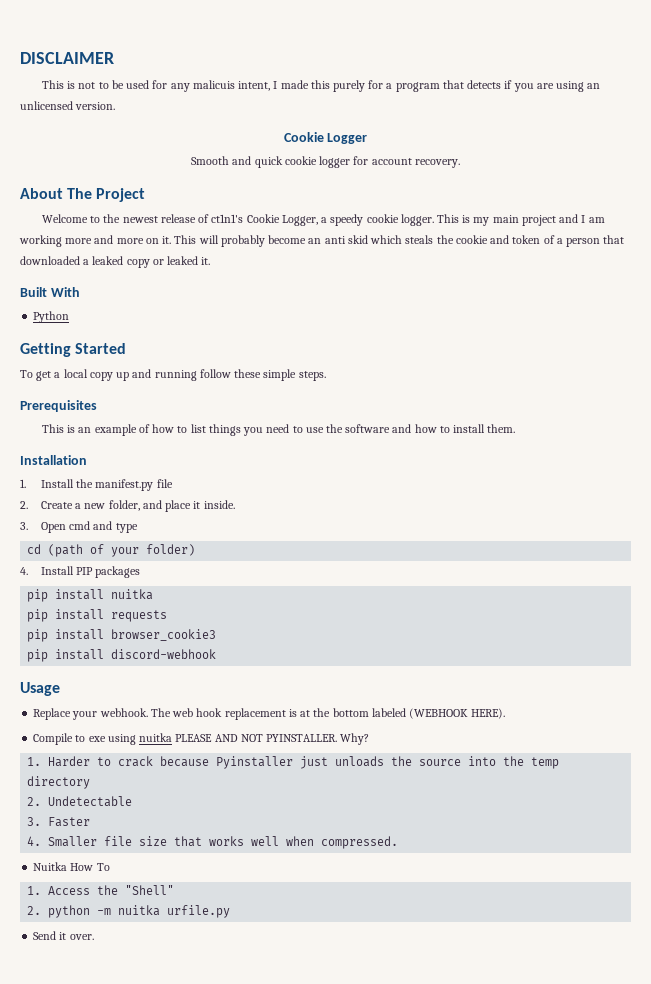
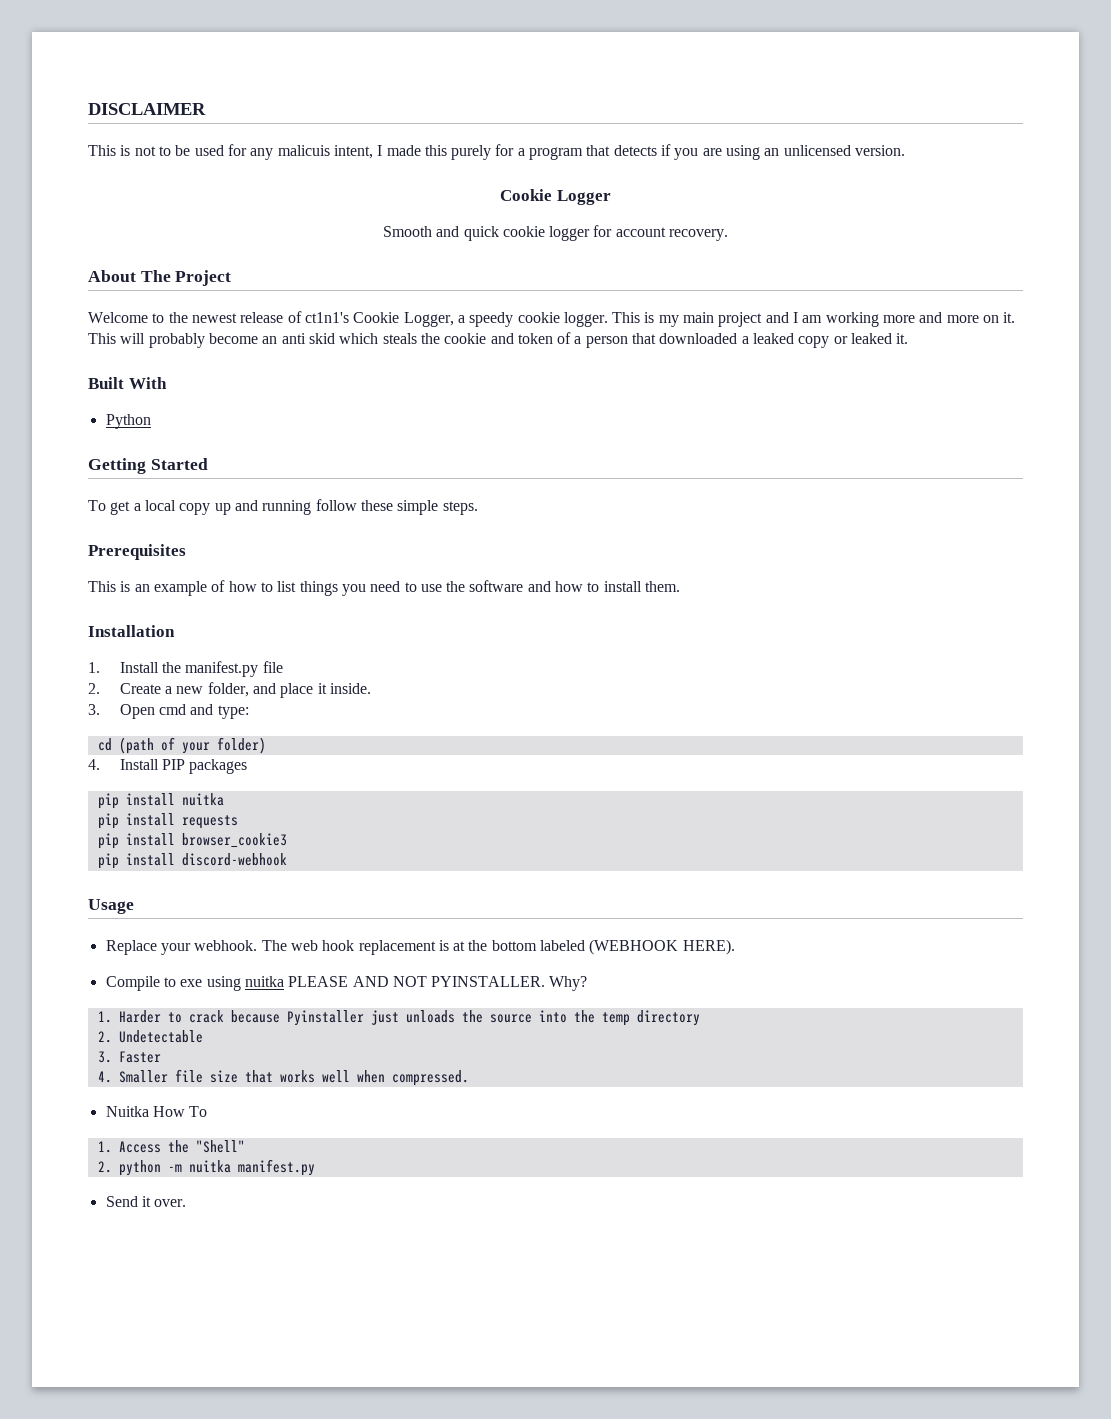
- 3. Open cmd and type
+ 3. Open cmd and type:
- 2. python -m nuitka urfile.py
+ 2. python -m nuitka manifest.py

